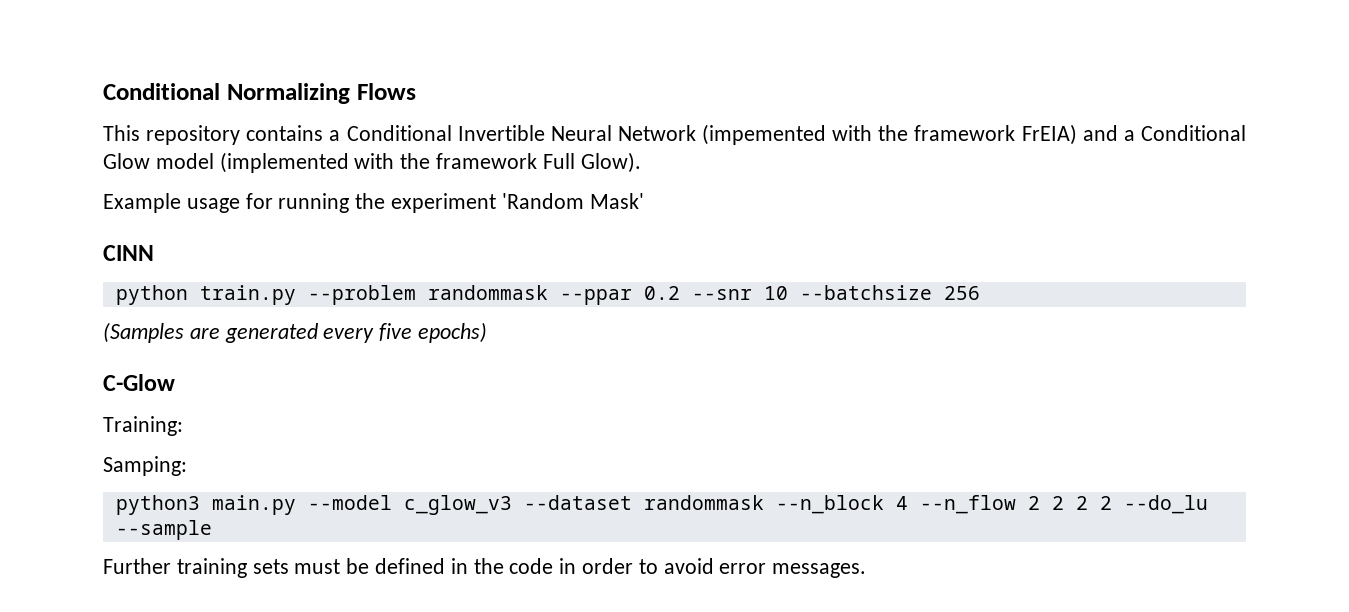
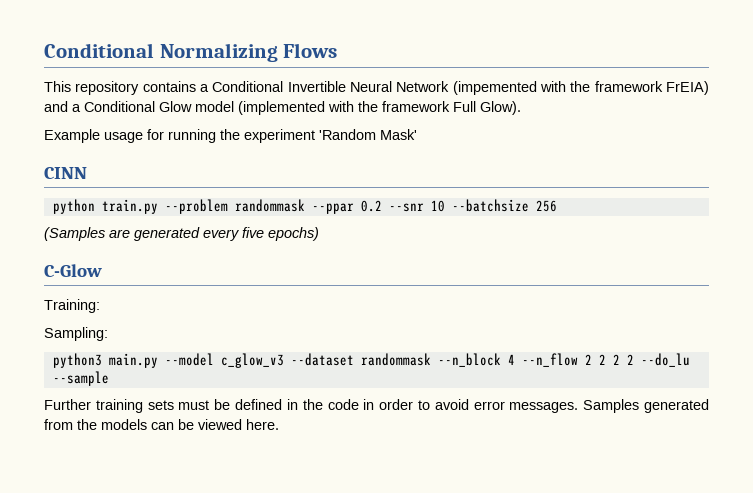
- Samping:
+ Sampling:
+ Samples generated from the models can be viewed here.

